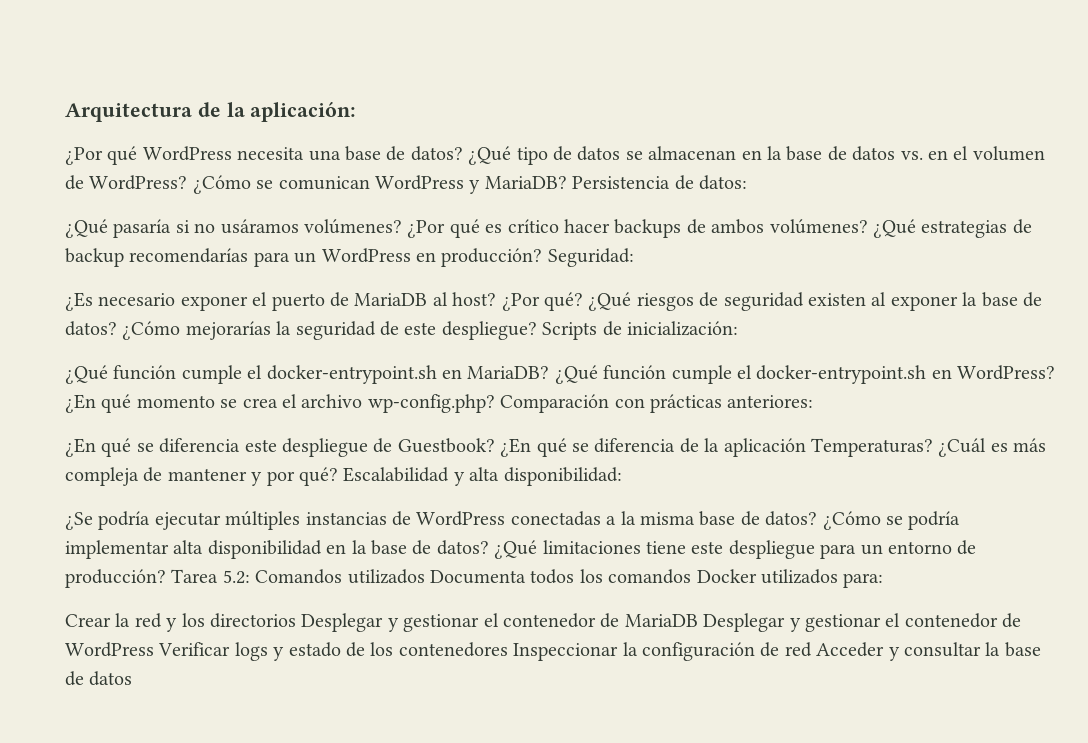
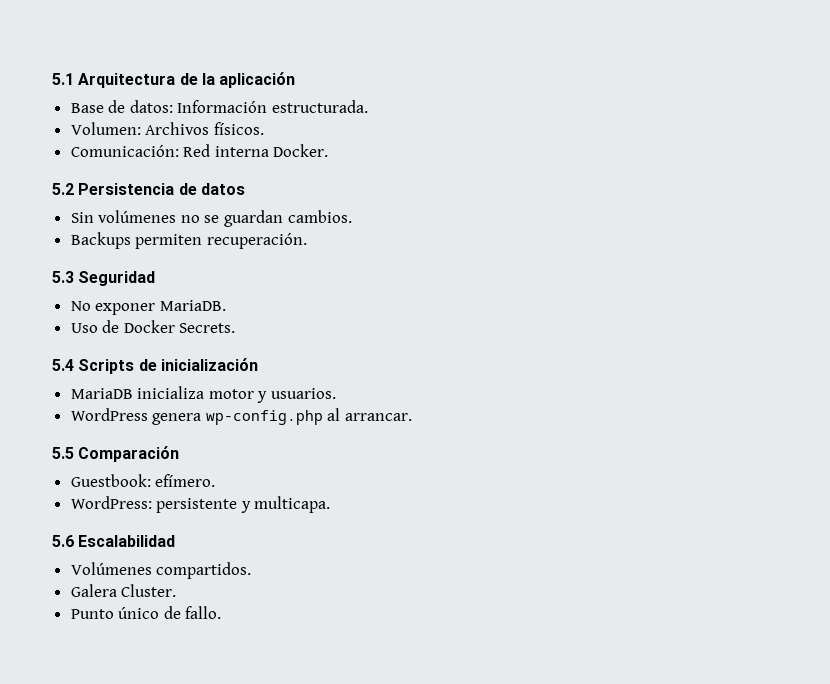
- Arquitectura de la aplicación:
- ¿Por qué WordPress necesita una base de datos? ¿Qué tipo de datos se almacenan en la base de datos vs. en el volumen de WordPress? ¿Cómo se comunican WordPress y MariaDB? Persistencia de datos:
- ¿Qué pasaría si no usáramos volúmenes? ¿Por qué es crítico hacer backups de ambos volúmenes? ¿Qué estrategias de backup recomendarías para un WordPress en producción? Seguridad:
- ¿Es necesario exponer el puerto de MariaDB al host? ¿Por qué? ¿Qué riesgos de seguridad existen al exponer la base de datos? ¿Cómo mejorarías la seguridad de este despliegue? Scripts de inicialización:
- ¿Qué función cumple el docker-entrypoint.sh en MariaDB? ¿Qué función cumple el docker-entrypoint.sh en WordPress? ¿En qué momento se crea el archivo wp-config.php? Comparación con prácticas anteriores:
- ¿En qué se diferencia este despliegue de Guestbook? ¿En qué se diferencia de la aplicación Temperaturas? ¿Cuál es más compleja de mantener y por qué? Escalabilidad y alta disponibilidad:
- ¿Se podría ejecutar múltiples instancias de WordPress conectadas a la misma base de datos? ¿Cómo se podría implementar alta disponibilidad en la base de datos? ¿Qué limitaciones tiene este despliegue para un entorno de producción? Tarea 5.2: Comandos utilizados Documenta todos los comandos Docker utilizados para:
- Crear la red y los directorios Desplegar y gestionar el contenedor de MariaDB Desplegar y gestionar el contenedor de WordPress Verificar logs y estado de los contenedores Inspeccionar la configuración de red Acceder y consultar la base de datos
+ 5.1 Arquitectura de la aplicación
+ Base de datos: Información estructurada.
+ Volumen: Archivos físicos.
+ Comunicación: Red interna Docker.
+ 5.2 Persistencia de datos
+ Sin volúmenes no se guardan cambios.
+ Backups permiten recuperación.
+ 5.3 Seguridad
+ No exponer MariaDB.
+ Uso de Docker Secrets.
+ 5.4 Scripts de inicialización
+ MariaDB inicializa motor y usuarios.
+ WordPress genera wp-config.php al arrancar.
+ 5.5 Comparación
+ Guestbook: efímero.
+ WordPress: persistente y multicapa.
+ 5.6 Escalabilidad
+ Volúmenes compartidos.
+ Galera Cluster.
+ Punto único de fallo.

